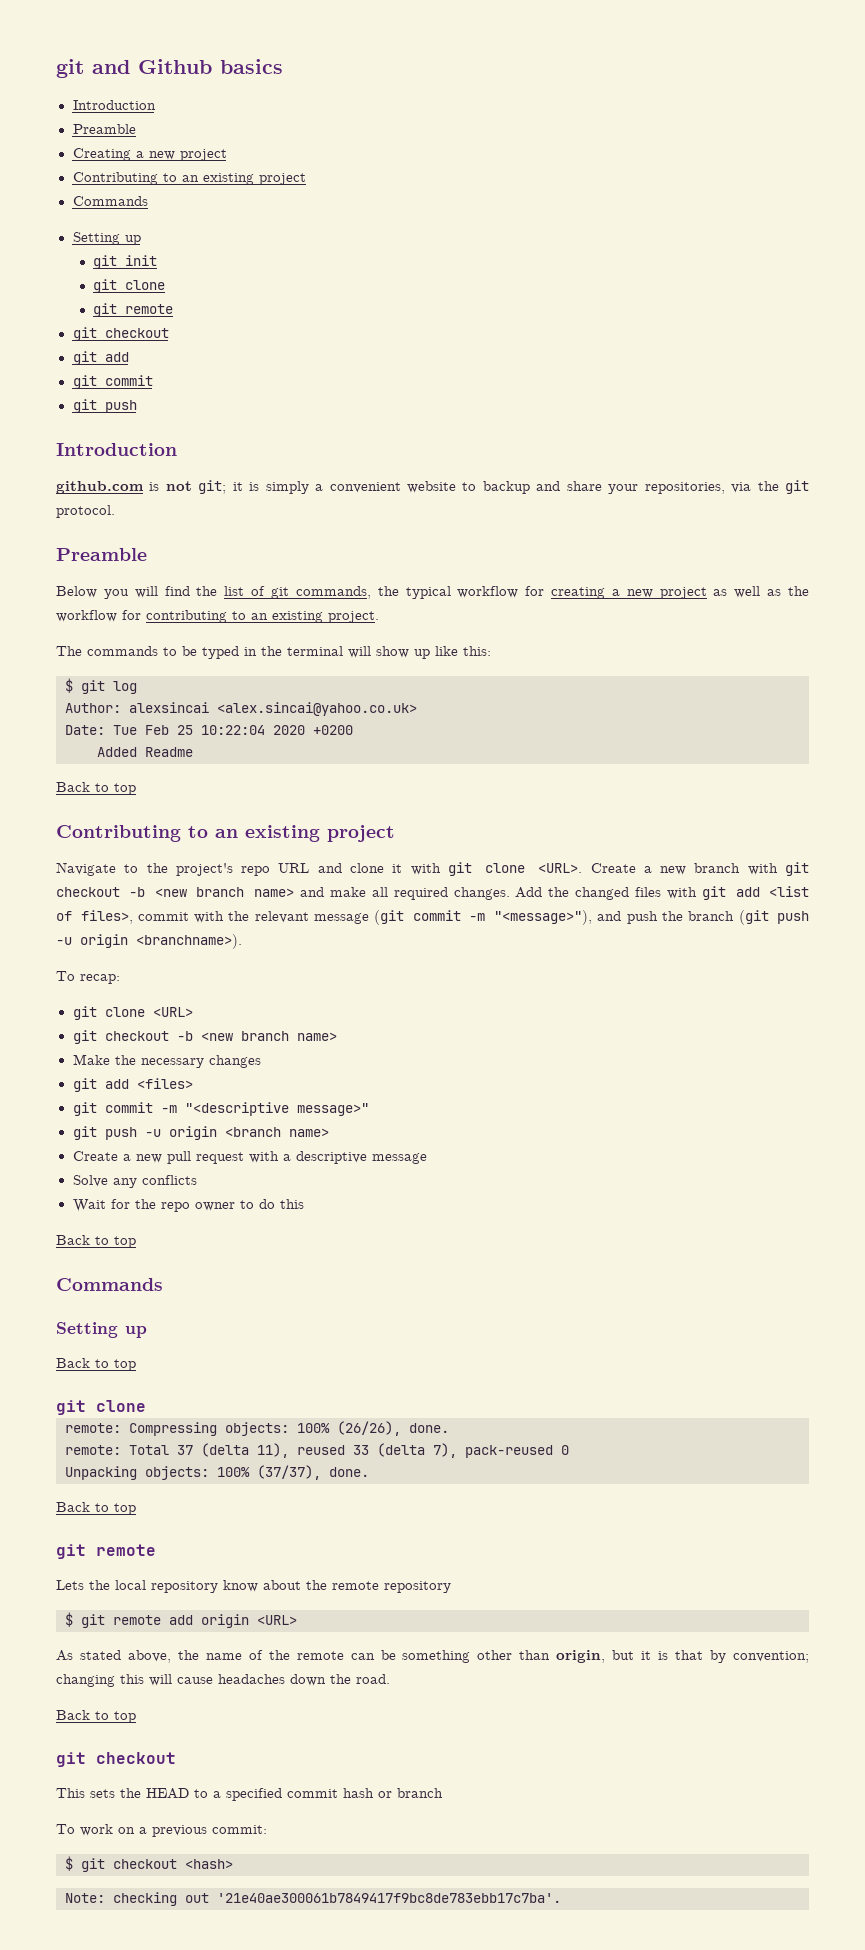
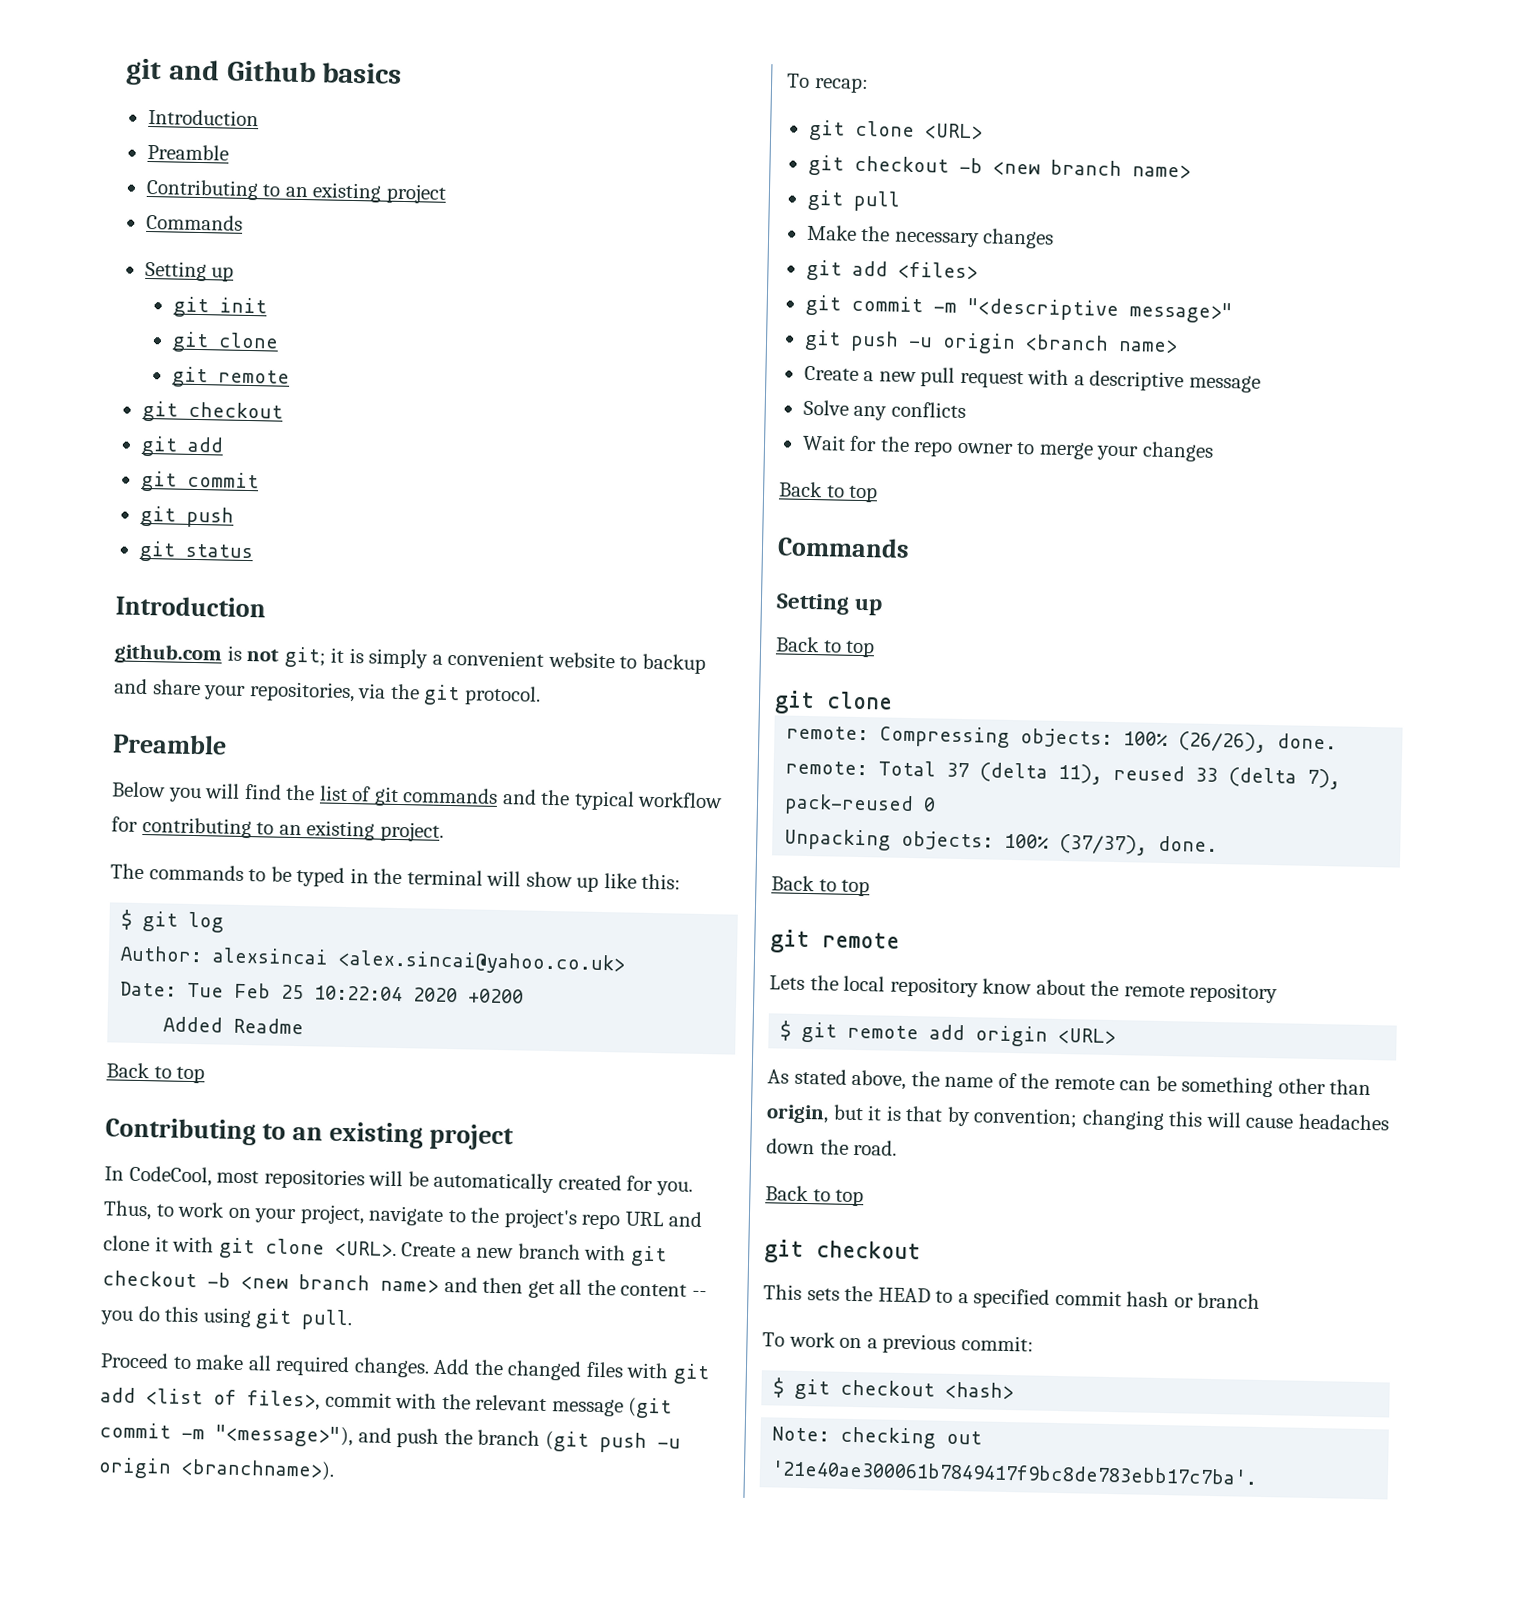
- Creating a new project
+ git status
- Below you will find the list of git commands, the typical workflow for creating a new project as well as the workflow for contributing to an existing project.
+ Below you will find the list of git commands and the typical workflow for contributing to an existing project.
- Navigate to the project's repo URL and clone it with git clone <URL>.
+ In CodeCool, most repositories will be automatically created for you. Thus, to work on your project, navigate to the project's repo URL and clone it with git clone <URL>.
- Create a new branch with git checkout -b <new branch name> and make all required changes.
+ Create a new branch with git checkout -b <new branch name> and then get all the content -- you do this using git pull.
+ Proceed to make all required changes.
+ git pull
- Wait for the repo owner to do this
+ Wait for the repo owner to merge your changes

